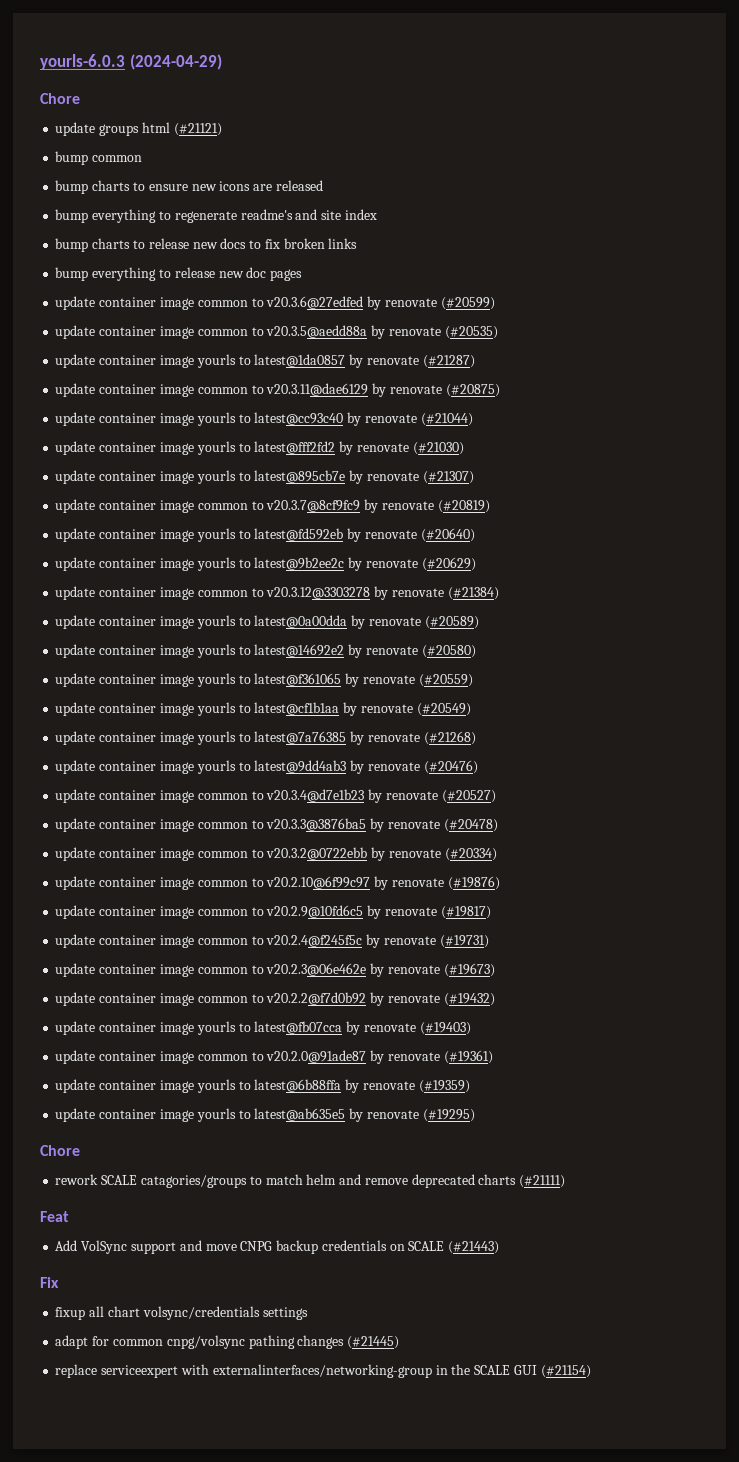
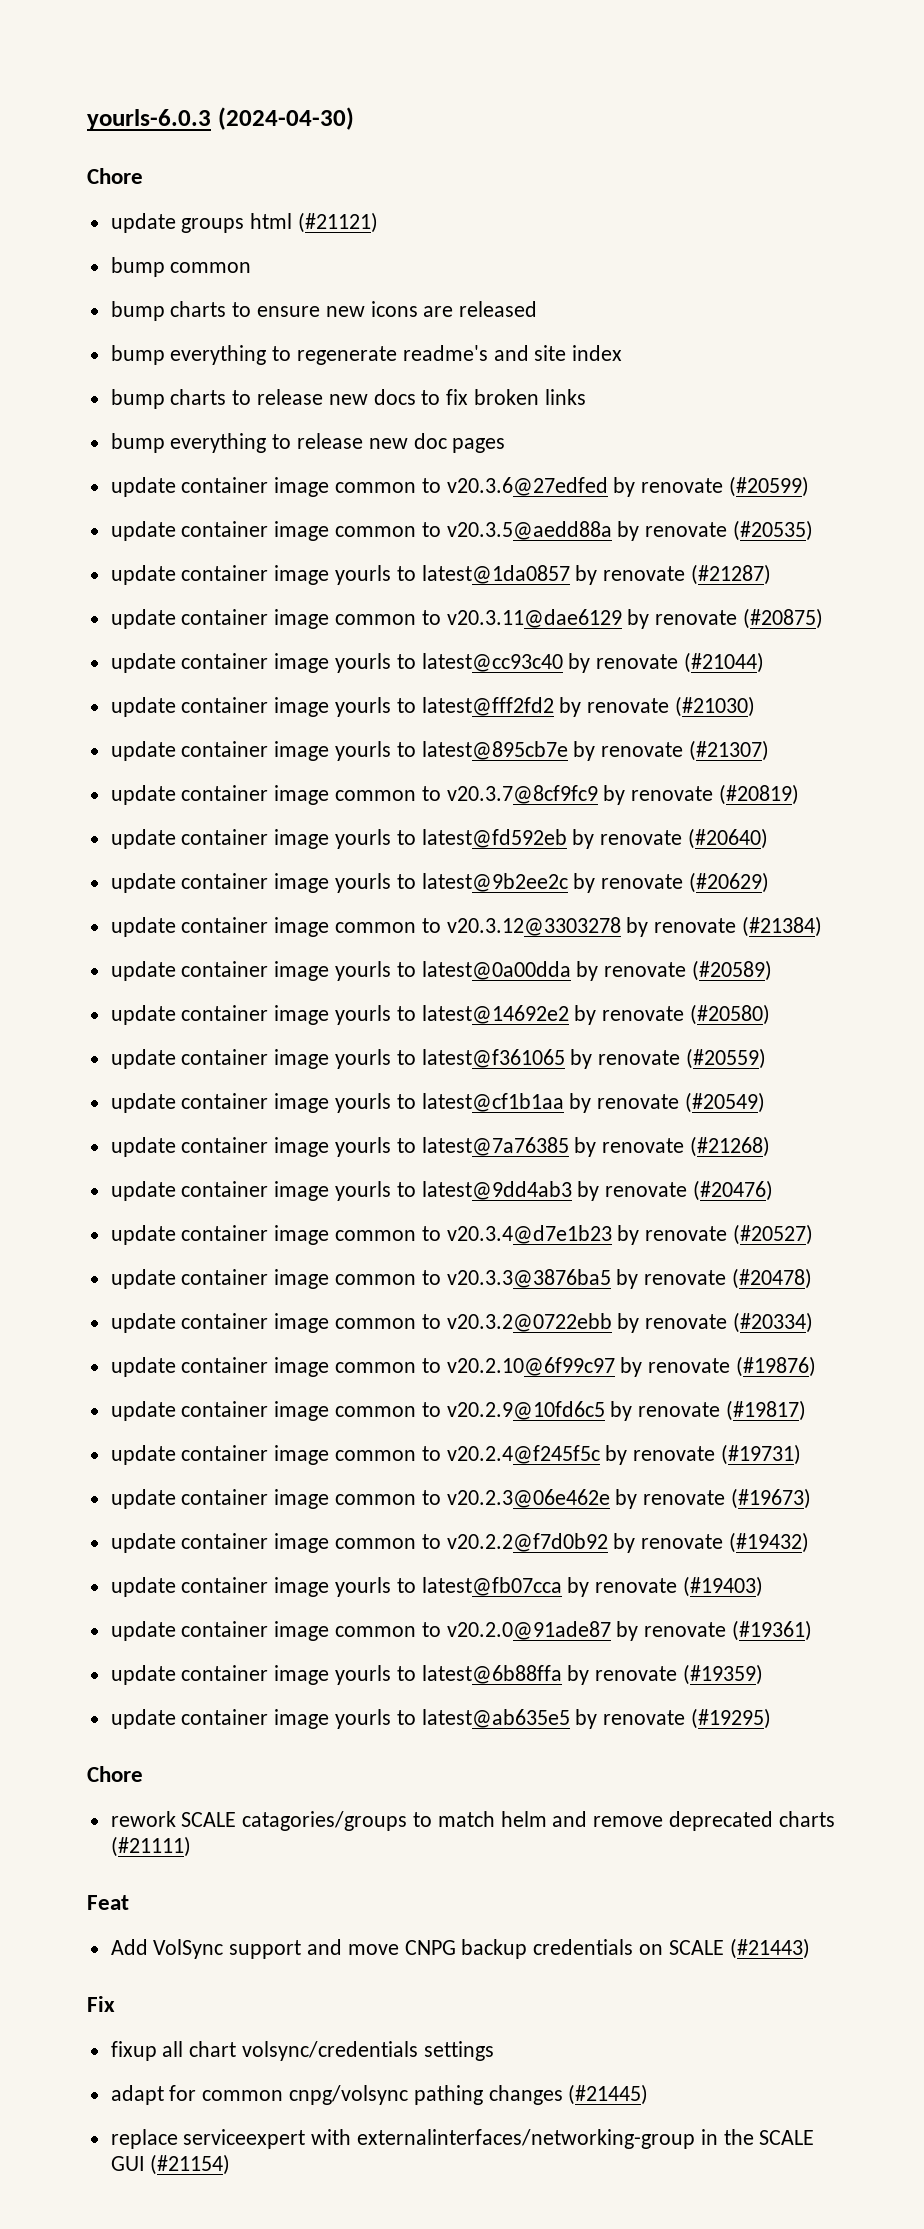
- yourls-6.0.3 (2024-04-29)
+ yourls-6.0.3 (2024-04-30)

